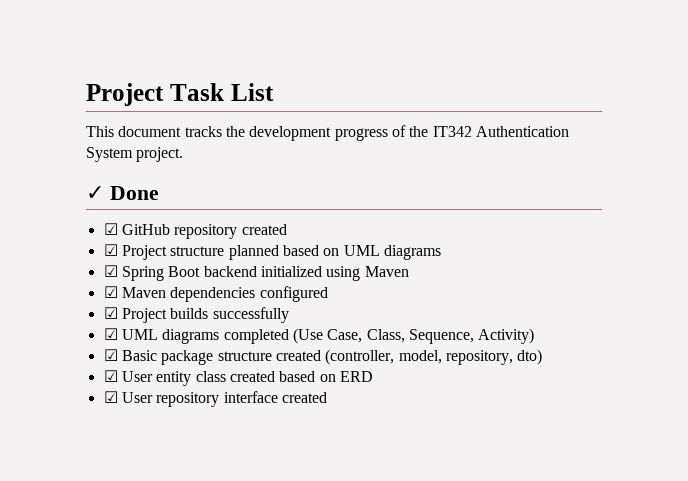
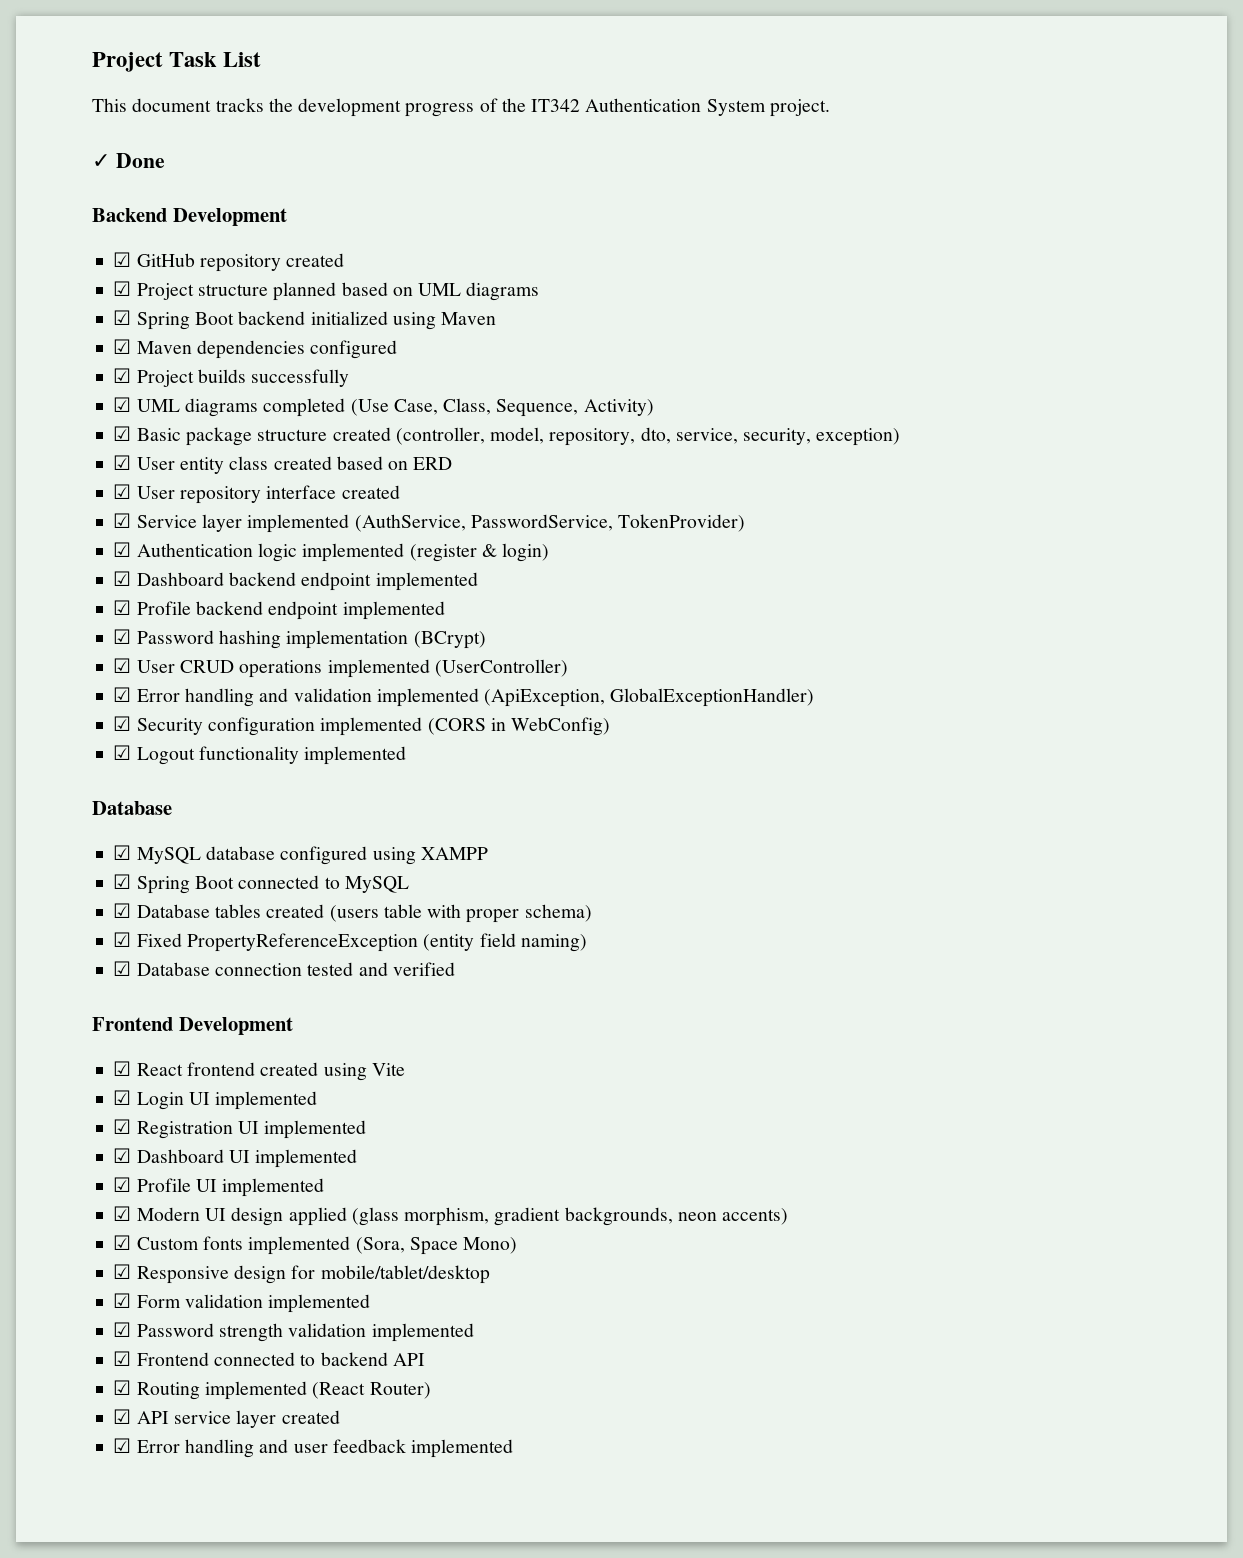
+ Backend Development
- ☑ Basic package structure created (controller, model, repository, dto)
+ ☑ Basic package structure created (controller, model, repository, dto, service, security, exception)
+ ☑ Service layer implemented (AuthService, PasswordService, TokenProvider)
+ ☑ Authentication logic implemented (register & login)
+ ☑ Dashboard backend endpoint implemented
+ ☑ Profile backend endpoint implemented
+ ☑ Password hashing implementation (BCrypt)
+ ☑ User CRUD operations implemented (UserController)
+ ☑ Error handling and validation implemented (ApiException, GlobalExceptionHandler)
+ ☑ Security configuration implemented (CORS in WebConfig)
+ ☑ Logout functionality implemented
+ Database
+ ☑ MySQL database configured using XAMPP
+ ☑ Spring Boot connected to MySQL
+ ☑ Database tables created (users table with proper schema)
+ ☑ Fixed PropertyReferenceException (entity field naming)
+ ☑ Database connection tested and verified
+ Frontend Development
+ ☑ React frontend created using Vite
+ ☑ Login UI implemented
+ ☑ Registration UI implemented
+ ☑ Dashboard UI implemented
+ ☑ Profile UI implemented
+ ☑ Modern UI design applied (glass morphism, gradient backgrounds, neon accents)
+ ☑ Custom fonts implemented (Sora, Space Mono)
+ ☑ Responsive design for mobile/tablet/desktop
+ ☑ Form validation implemented
+ ☑ Password strength validation implemented
+ ☑ Frontend connected to backend API
+ ☑ Routing implemented (React Router)
+ ☑ API service layer created
+ ☑ Error handling and user feedback implemented

